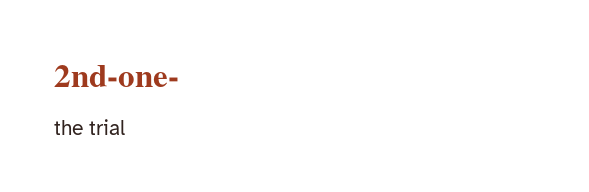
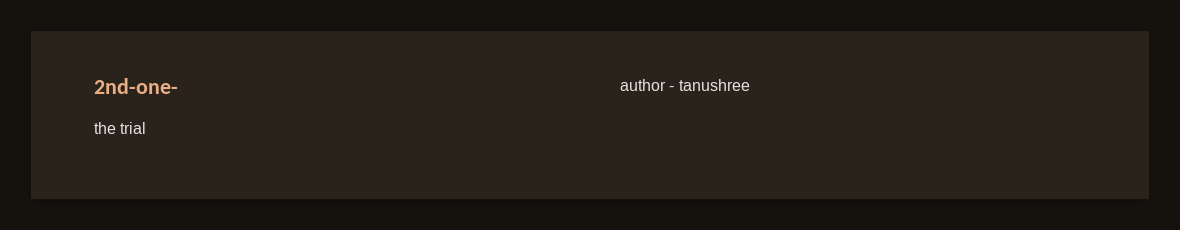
+ author - tanushree

